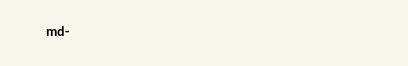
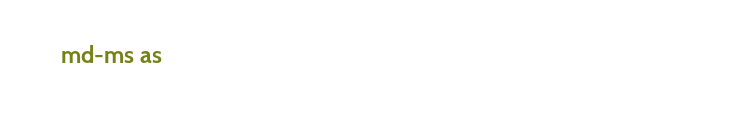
- md-
+ md-ms as

